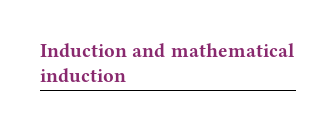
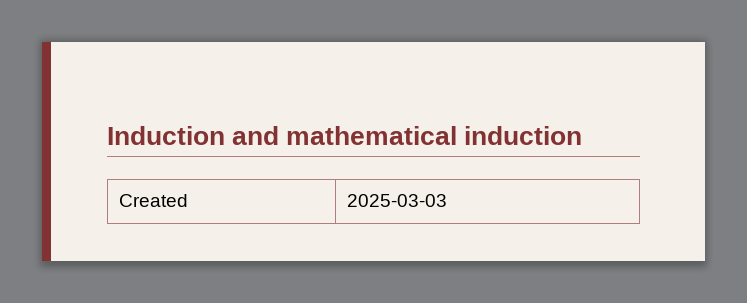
+ Created | 2025-03-03

